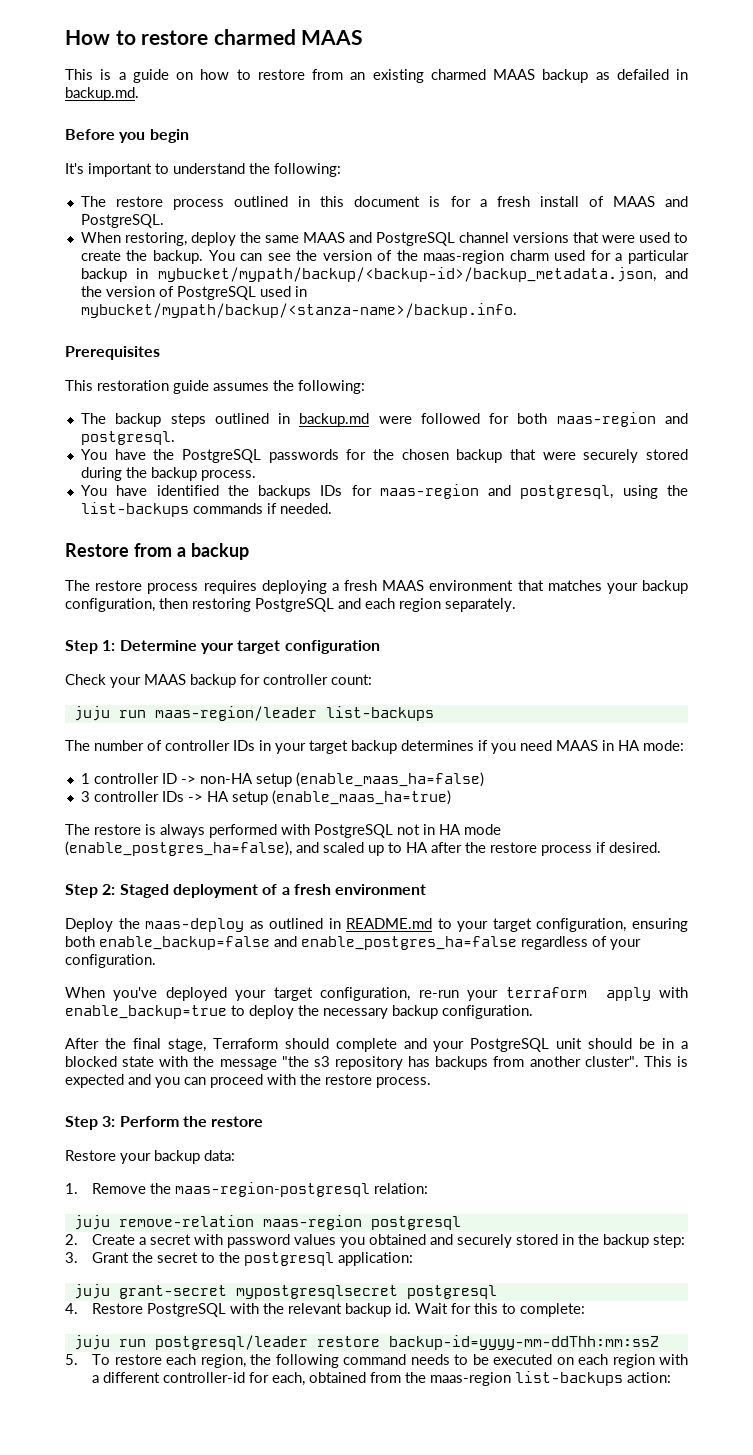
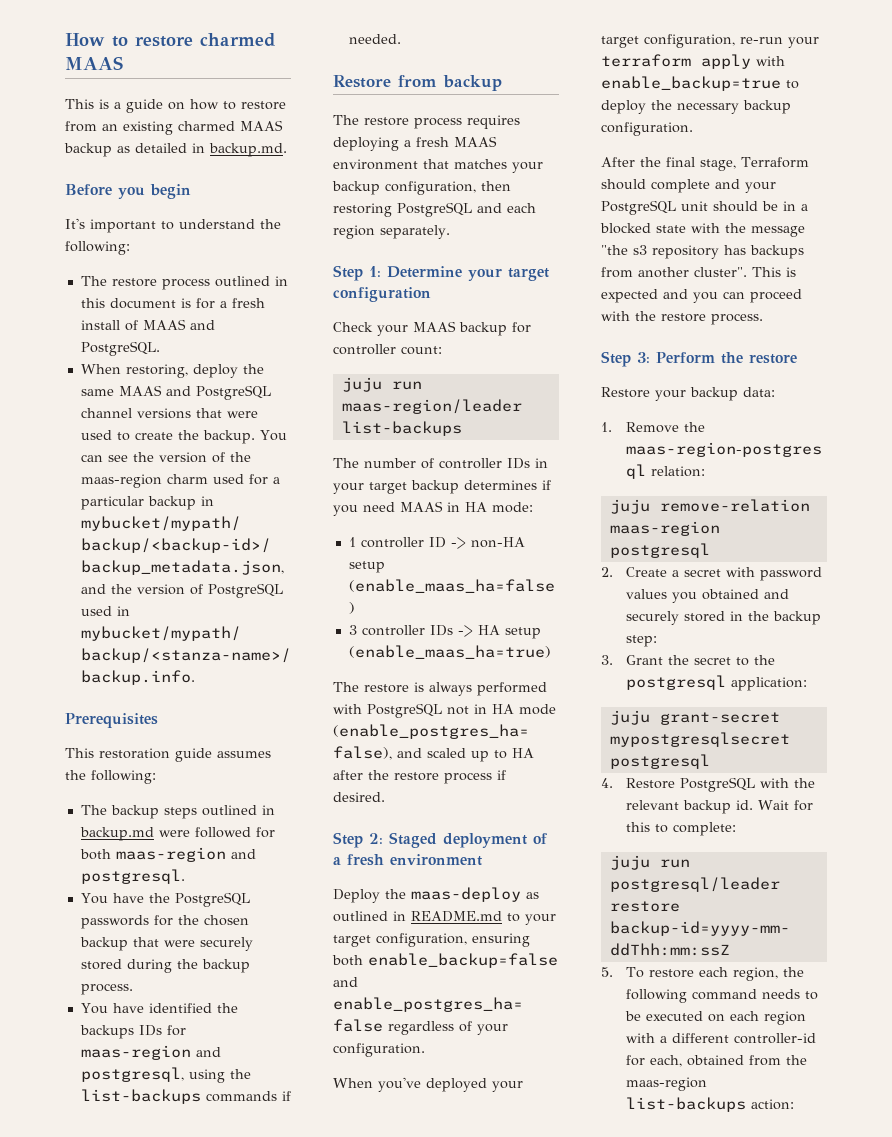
- This is a guide on how to restore from an existing charmed MAAS backup as defailed in backup.md.
+ This is a guide on how to restore from an existing charmed MAAS backup as detailed in backup.md.
- Restore from a backup
+ Restore from backup

